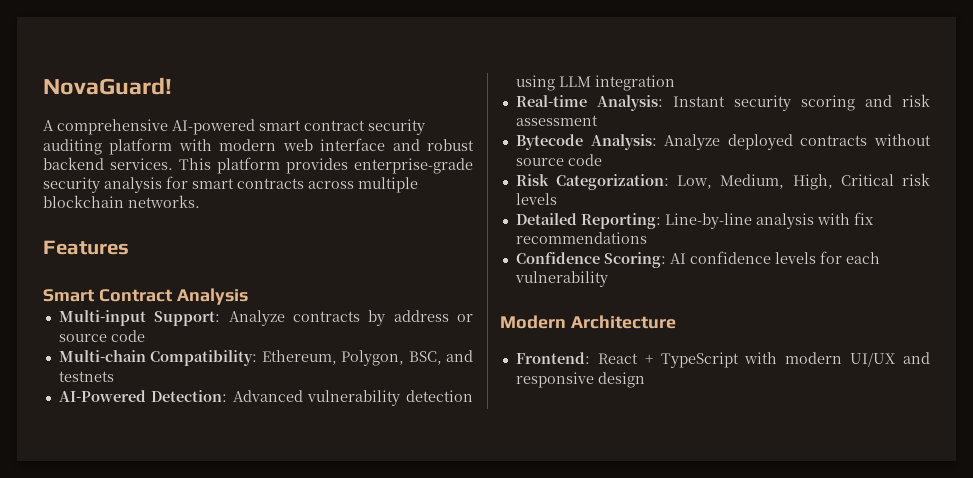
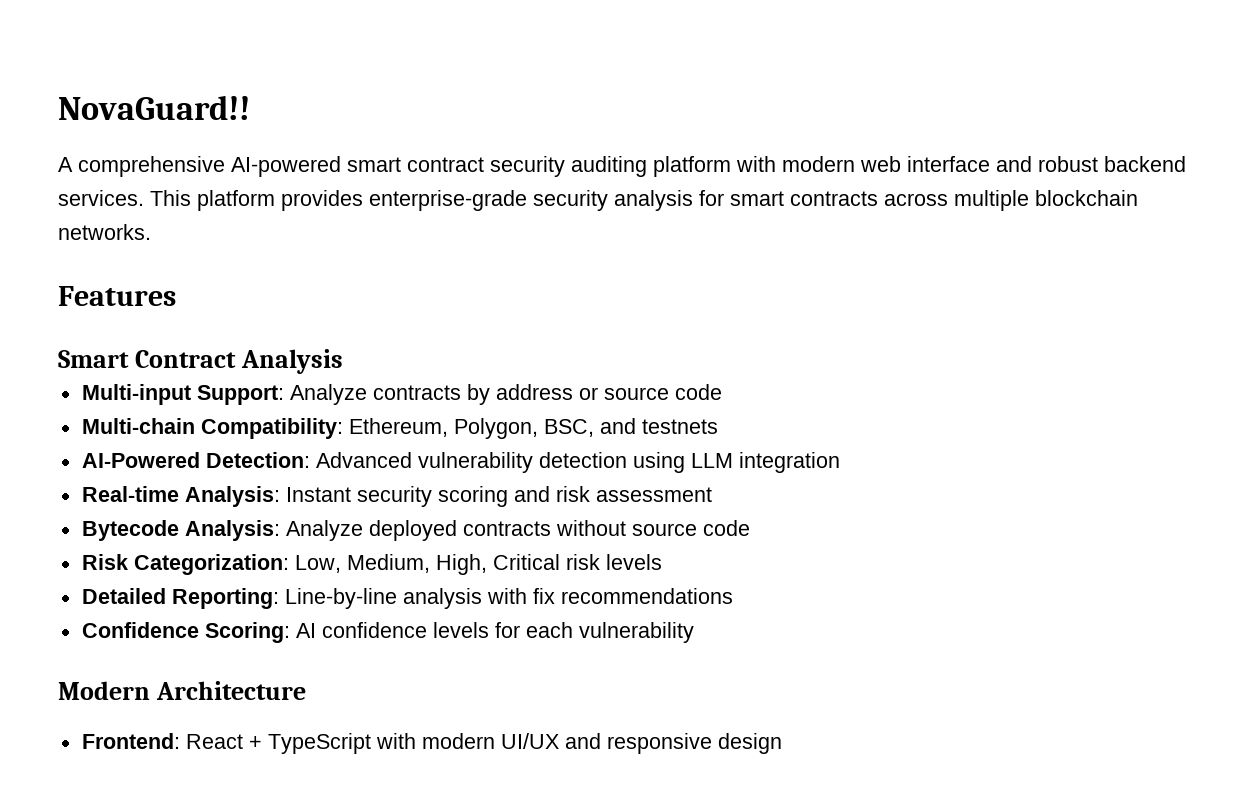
- NovaGuard!
+ NovaGuard!!

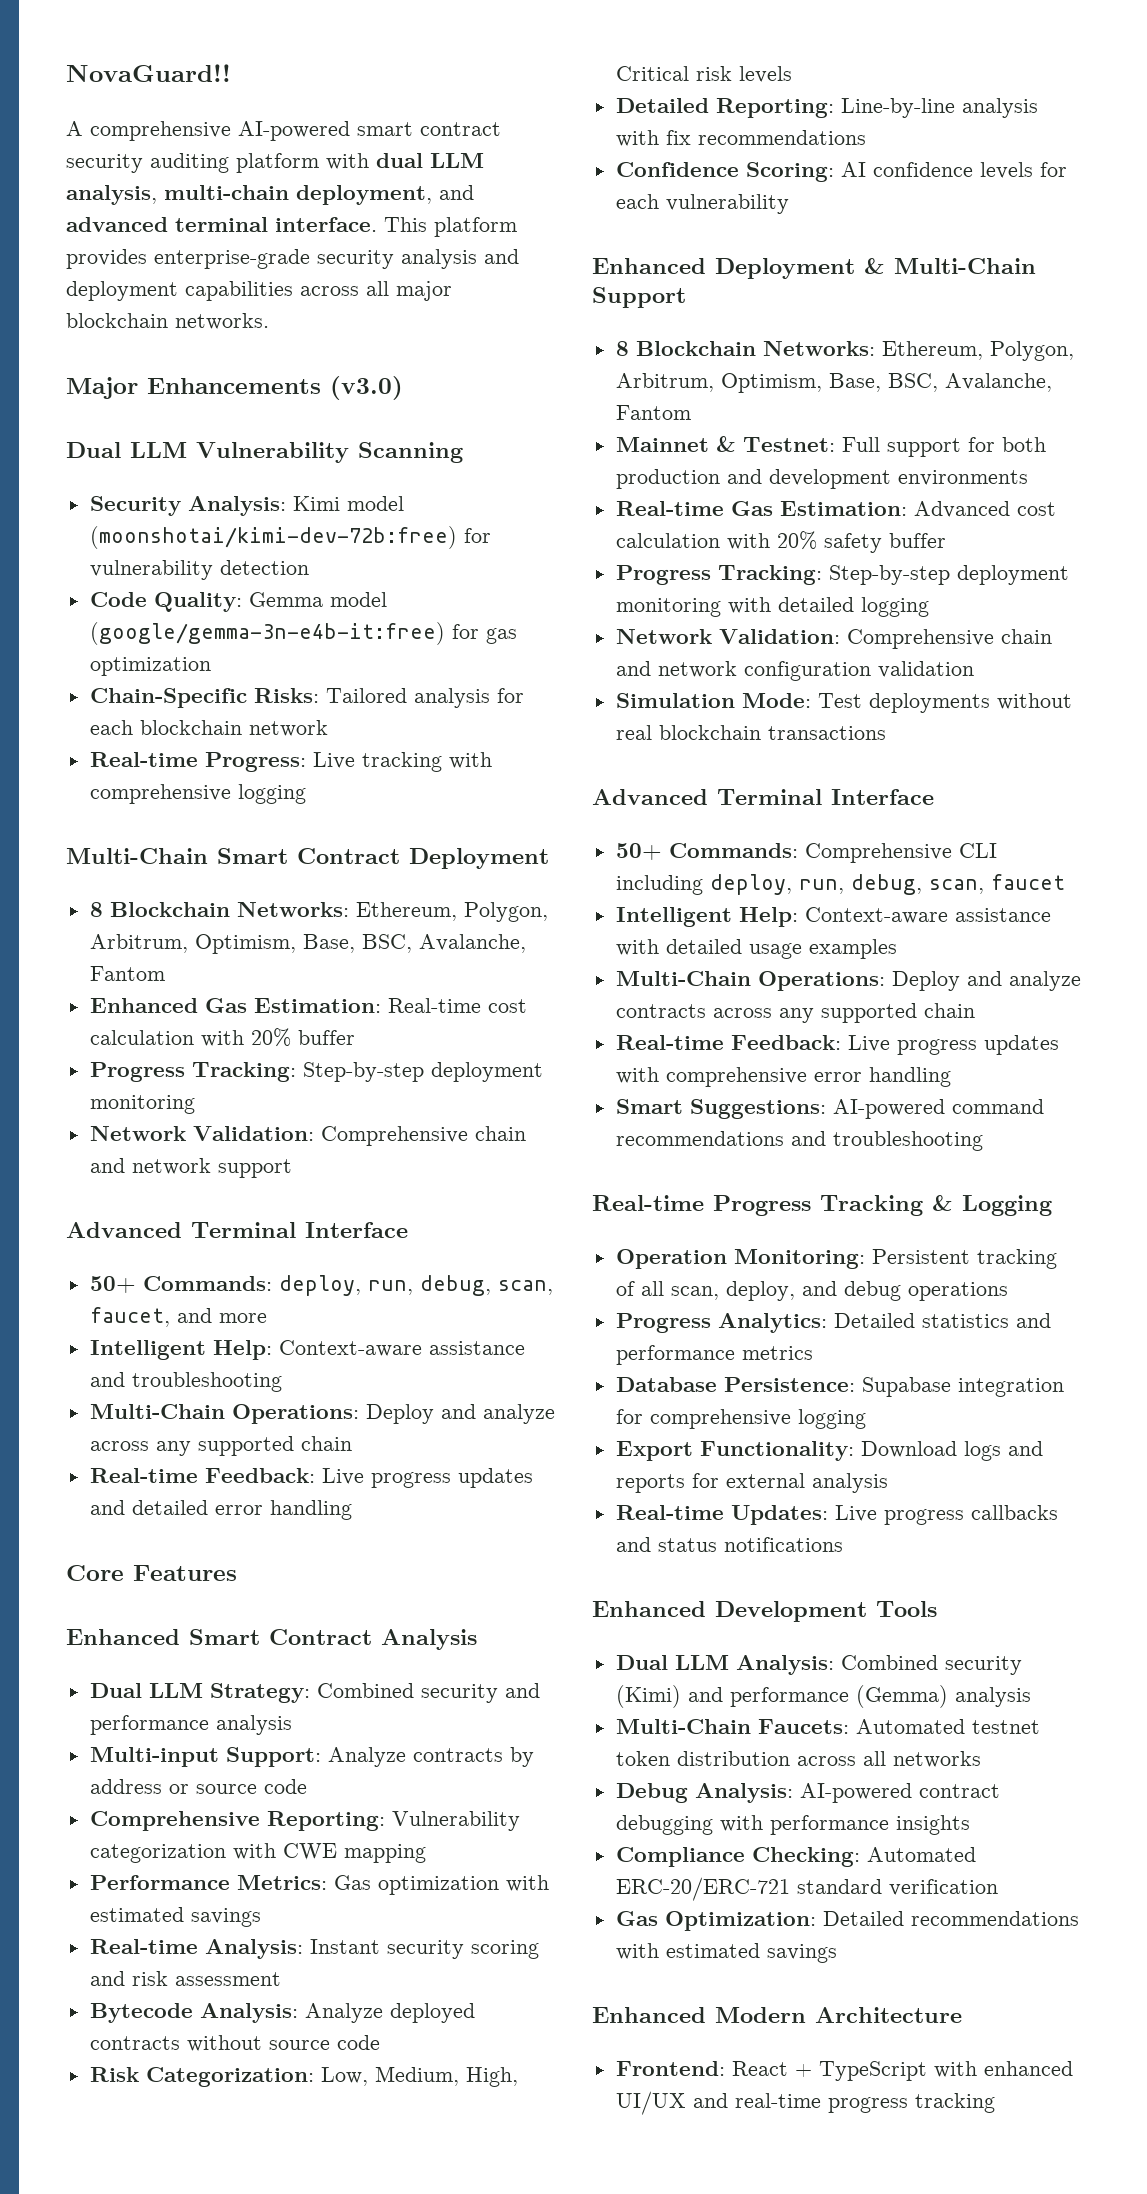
- A comprehensive AI-powered smart contract security auditing platform with modern web interface and robust backend services.
+ A comprehensive AI-powered smart contract security auditing platform with dual LLM analysis, multi-chain deployment, and advanced terminal interface.
- This platform provides enterprise-grade security analysis for smart contracts across multiple blockchain networks.
- Features
+ This platform provides enterprise-grade security analysis and deployment capabilities across all major blockchain networks.
+ Major Enhancements (v3.0)
+ Dual LLM Vulnerability Scanning
+ Security Analysis: Kimi model (moonshotai/kimi-dev-72b:free) for vulnerability detection
+ Code Quality: Gemma model (google/gemma-3n-e4b-it:free) for gas optimization
+ Chain-Specific Risks: Tailored analysis for each blockchain network
+ Real-time Progress: Live tracking with comprehensive logging
+ Multi-Chain Smart Contract Deployment
+ 8 Blockchain Networks: Ethereum, Polygon, Arbitrum, Optimism, Base, BSC, Avalanche, Fantom
+ Enhanced Gas Estimation: Real-time cost calculation with 20% buffer
+ Progress Tracking: Step-by-step deployment monitoring
+ Network Validation: Comprehensive chain and network support
+ Advanced Terminal Interface
+ 50+ Commands: deploy, run, debug, scan, faucet, and more
+ Intelligent Help: Context-aware assistance and troubleshooting
+ Multi-Chain Operations: Deploy and analyze across any supported chain
+ Real-time Feedback: Live progress updates and detailed error handling
+ Core Features
- Smart Contract Analysis
+ Enhanced Smart Contract Analysis
+ Dual LLM Strategy: Combined security and performance analysis
- Multi-chain Compatibility: Ethereum, Polygon, BSC, and testnets
- AI-Powered Detection: Advanced vulnerability detection using LLM integration
+ Comprehensive Reporting: Vulnerability categorization with CWE mapping
+ Performance Metrics: Gas optimization with estimated savings
- Modern Architecture
+ Enhanced Deployment & Multi-Chain Support
+ 8 Blockchain Networks: Ethereum, Polygon, Arbitrum, Optimism, Base, BSC, Avalanche, Fantom
+ Mainnet & Testnet: Full support for both production and development environments
+ Real-time Gas Estimation: Advanced cost calculation with 20% safety buffer
+ Progress Tracking: Step-by-step deployment monitoring with detailed logging
+ Network Validation: Comprehensive chain and network configuration validation
+ Simulation Mode: Test deployments without real blockchain transactions
+ Advanced Terminal Interface
+ 50+ Commands: Comprehensive CLI including deploy, run, debug, scan, faucet
+ Intelligent Help: Context-aware assistance with detailed usage examples
+ Multi-Chain Operations: Deploy and analyze contracts across any supported chain
+ Real-time Feedback: Live progress updates with comprehensive error handling
+ Smart Suggestions: AI-powered command recommendations and troubleshooting
+ Real-time Progress Tracking & Logging
+ Operation Monitoring: Persistent tracking of all scan, deploy, and debug operations
+ Progress Analytics: Detailed statistics and performance metrics
+ Database Persistence: Supabase integration for comprehensive logging
+ Export Functionality: Download logs and reports for external analysis
+ Real-time Updates: Live progress callbacks and status notifications
+ Enhanced Development Tools
+ Dual LLM Analysis: Combined security (Kimi) and performance (Gemma) analysis
+ Multi-Chain Faucets: Automated testnet token distribution across all networks
+ Debug Analysis: AI-powered contract debugging with performance insights
+ Compliance Checking: Automated ERC-20/ERC-721 standard verification
+ Gas Optimization: Detailed recommendations with estimated savings
+ Enhanced Modern Architecture
- Frontend: React + TypeScript with modern UI/UX and responsive design
+ Frontend: React + TypeScript with enhanced UI/UX and real-time progress tracking

